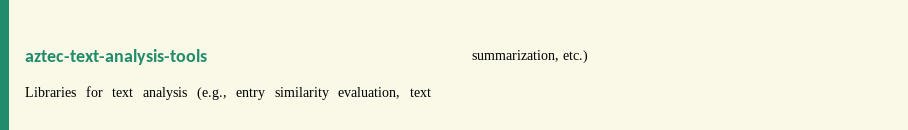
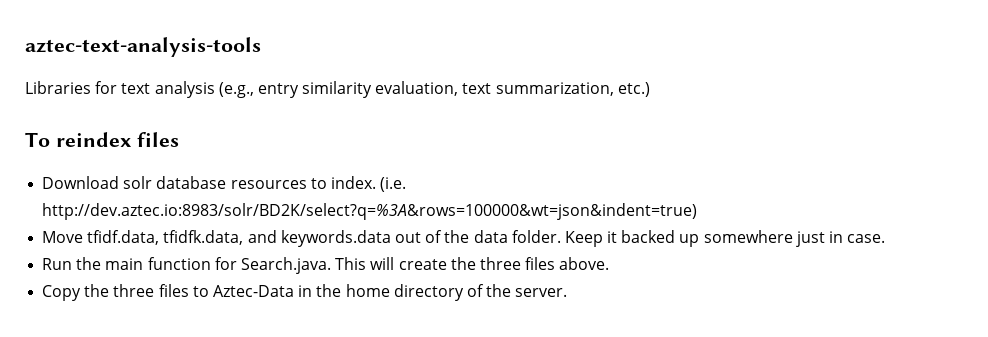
+ To reindex files
+ Download solr database resources to index. (i.e. http://dev.aztec.io:8983/solr/BD2K/select?q=%3A&rows=100000&wt=json&indent=true)
+ Move tfidf.data, tfidfk.data, and keywords.data out of the data folder. Keep it backed up somewhere just in case.
+ Run the main function for Search.java. This will create the three files above.
+ Copy the three files to Aztec-Data in the home directory of the server.

